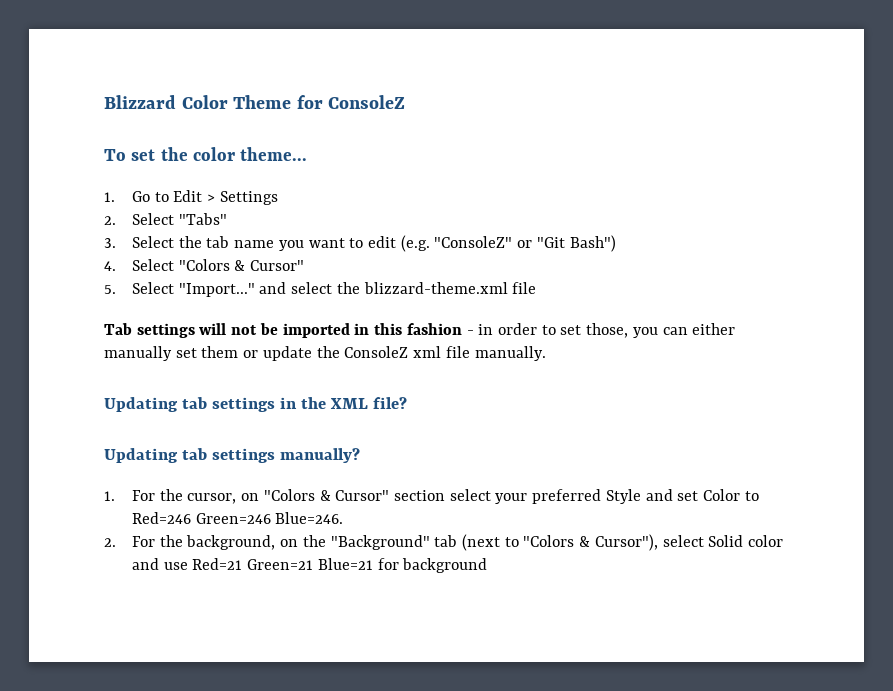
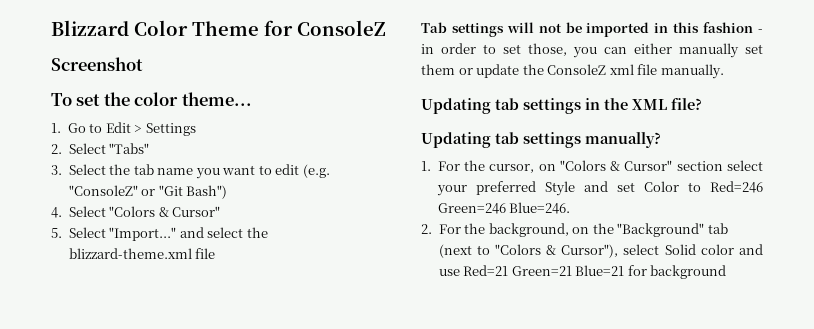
+ Screenshot

